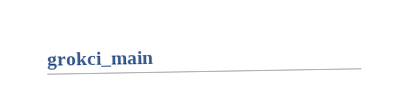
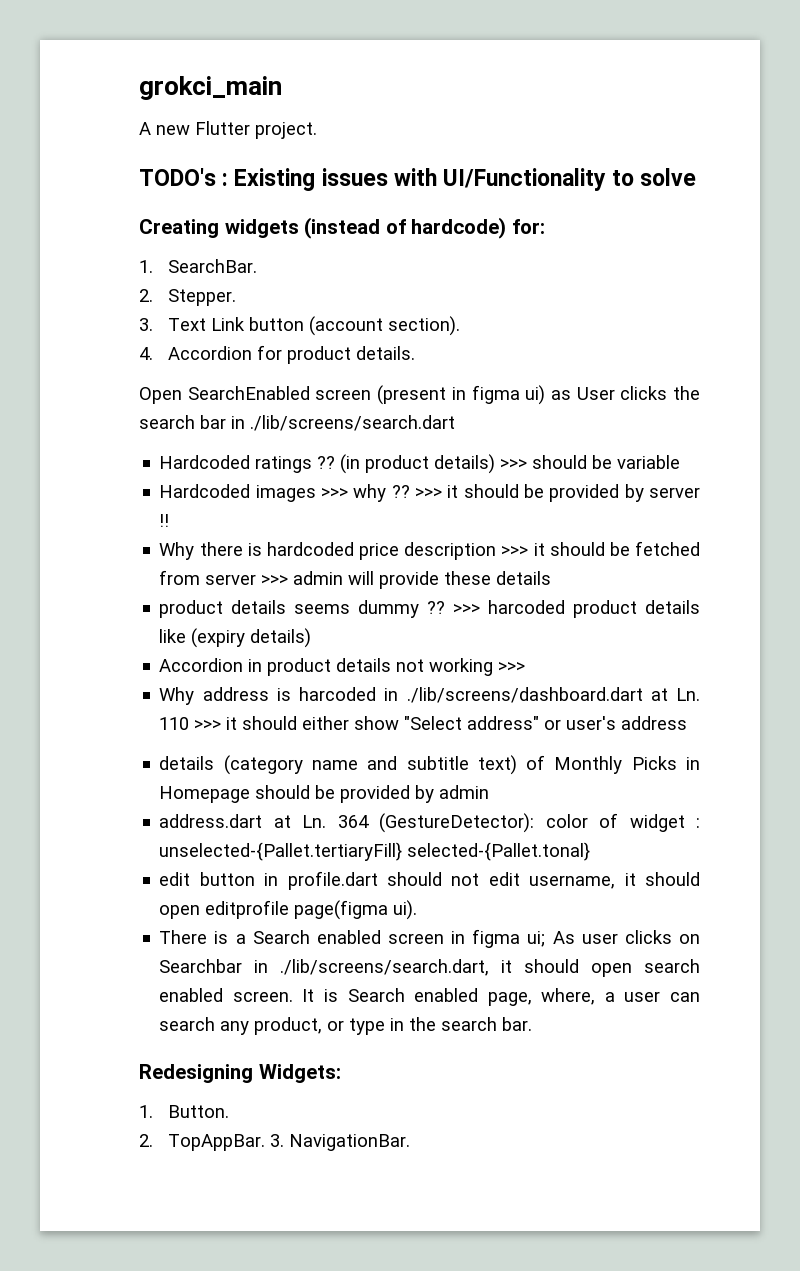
+ A new Flutter project.
+ TODO's : Existing issues with UI/Functionality to solve
+ Creating widgets (instead of hardcode) for:
+ 1. SearchBar.
+ 2. Stepper.
+ 3. Text Link button (account section).
+ 4. Accordion for product details.
+ Open SearchEnabled screen (present in figma ui) as User clicks the search bar in ./lib/screens/search.dart
+ Hardcoded ratings ?? (in product details) >>> should be variable
+ Hardcoded images >>> why ?? >>> it should be provided by server !!
+ Why there is hardcoded price description >>> it should be fetched from server >>> admin will provide these details
+ product details seems dummy ?? >>> harcoded product details like (expiry details)
+ Accordion in product details not working >>>
+ Why address is harcoded in ./lib/screens/dashboard.dart at Ln. 110 >>> it should either show "Select address" or user's address
+ details (category name and subtitle text) of Monthly Picks in Homepage should be provided by admin
+ address.dart at Ln. 364 (GestureDetector): color of widget : unselected-{Pallet.tertiaryFill} selected-{Pallet.tonal}
+ edit button in profile.dart should not edit username, it should open editprofile page(figma ui).
+ There is a Search enabled screen in figma ui; As user clicks on Searchbar in ./lib/screens/search.dart, it should open search enabled screen. It is Search enabled page, where, a user can search any product, or type in the search bar.
+ Redesigning Widgets:
+ 1. Button.
+ 2. TopAppBar. 3. NavigationBar.

